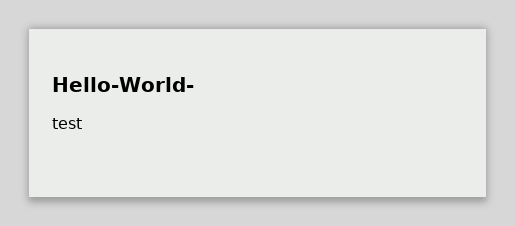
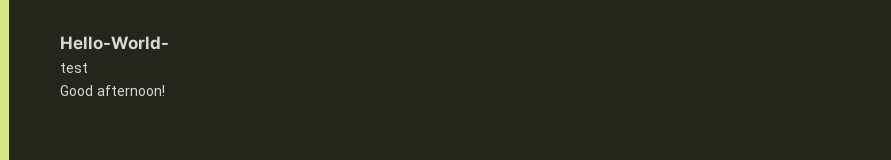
+ Good afternoon!

